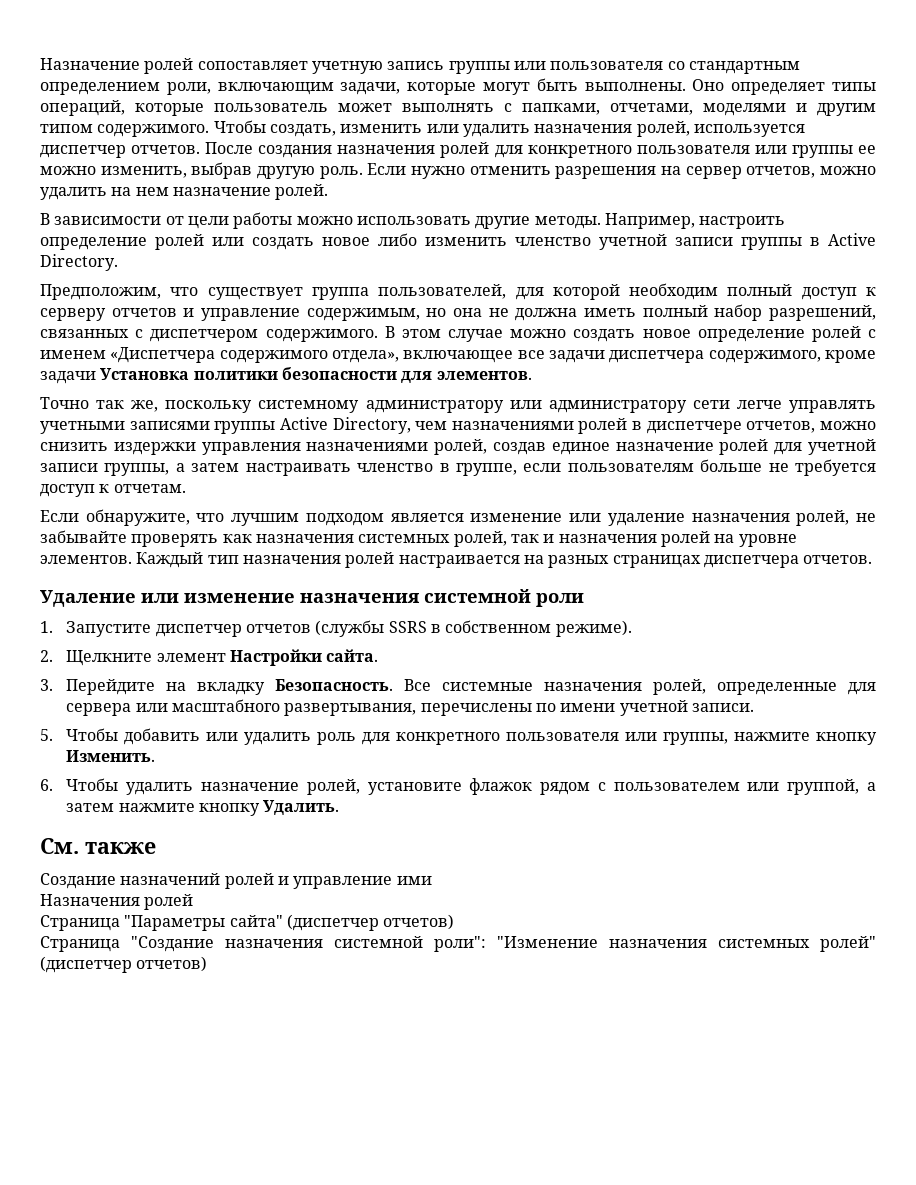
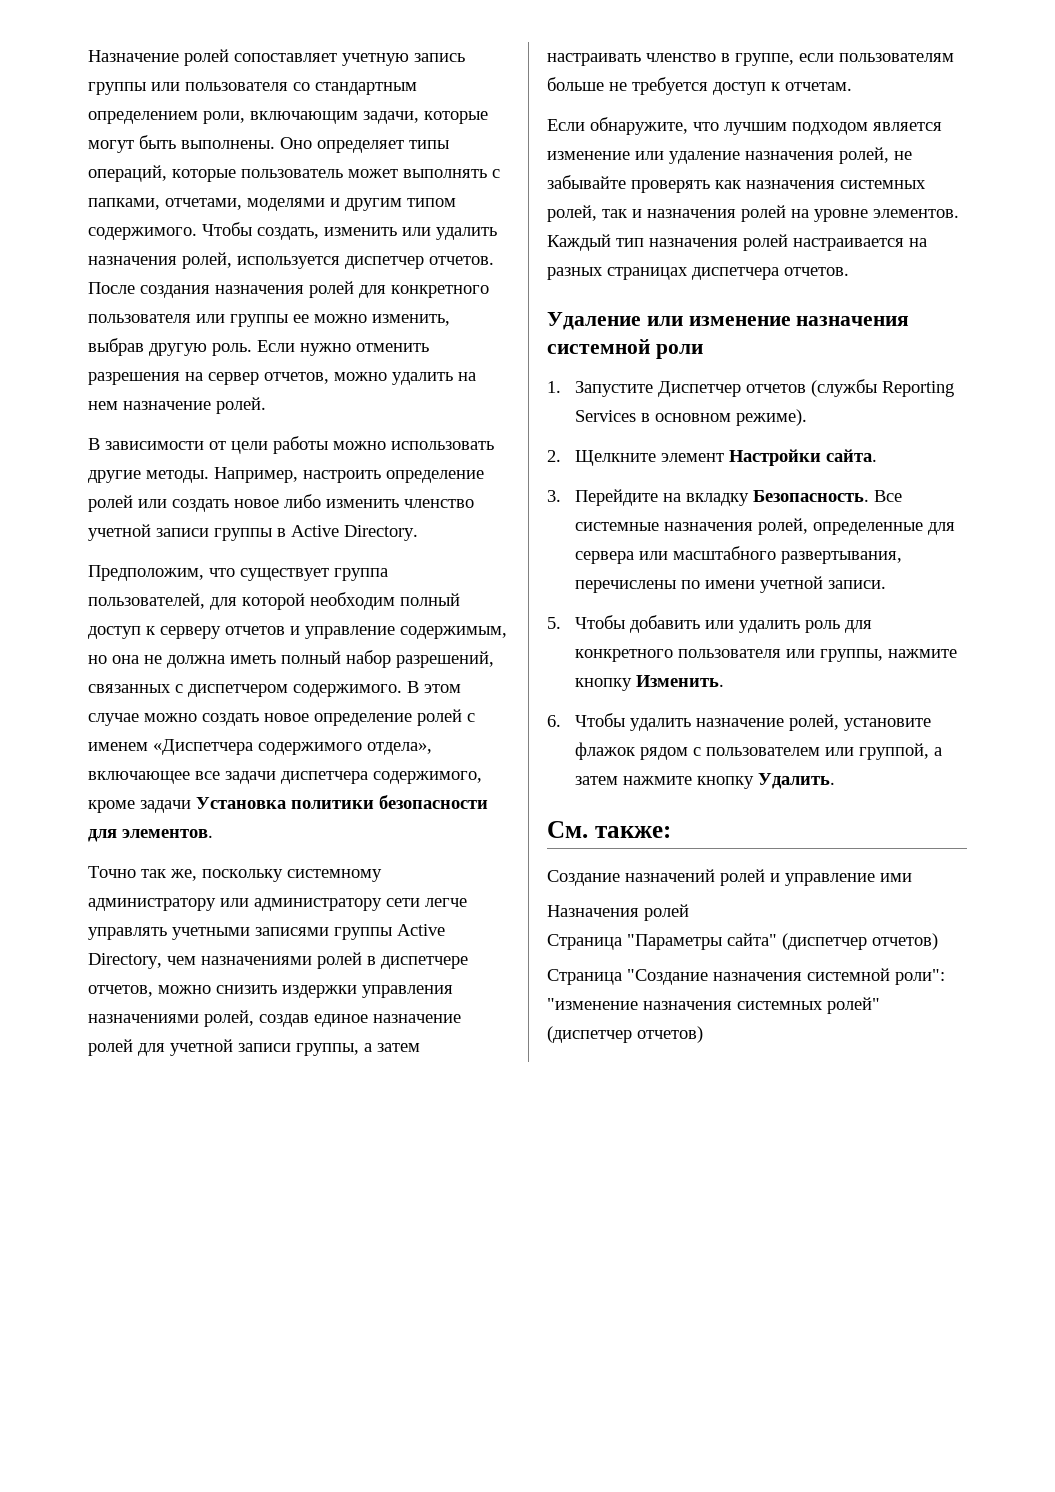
- 1. Запустите диспетчер отчетов (службы SSRS в собственном режиме).
+ 1. Запустите Диспетчер отчетов (службы Reporting Services в основном режиме).
- См. также
+ См. также:
- Страница "Создание назначения системной роли": "Изменение назначения системных ролей" (диспетчер отчетов)
+ Страница "Создание назначения системной роли": "изменение назначения системных ролей" (диспетчер отчетов)

